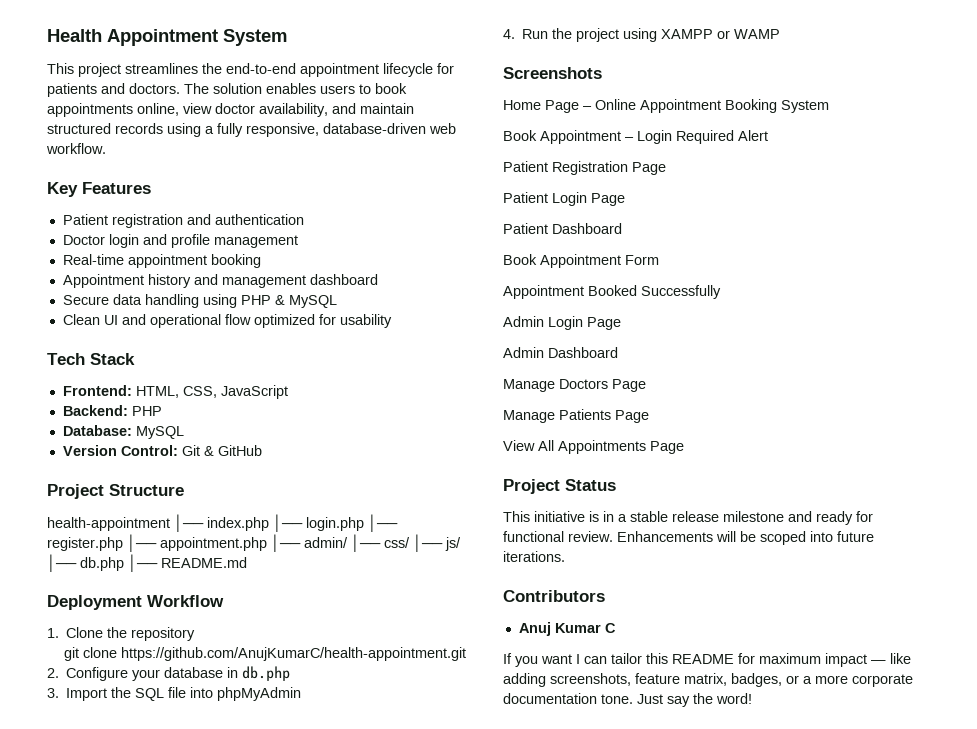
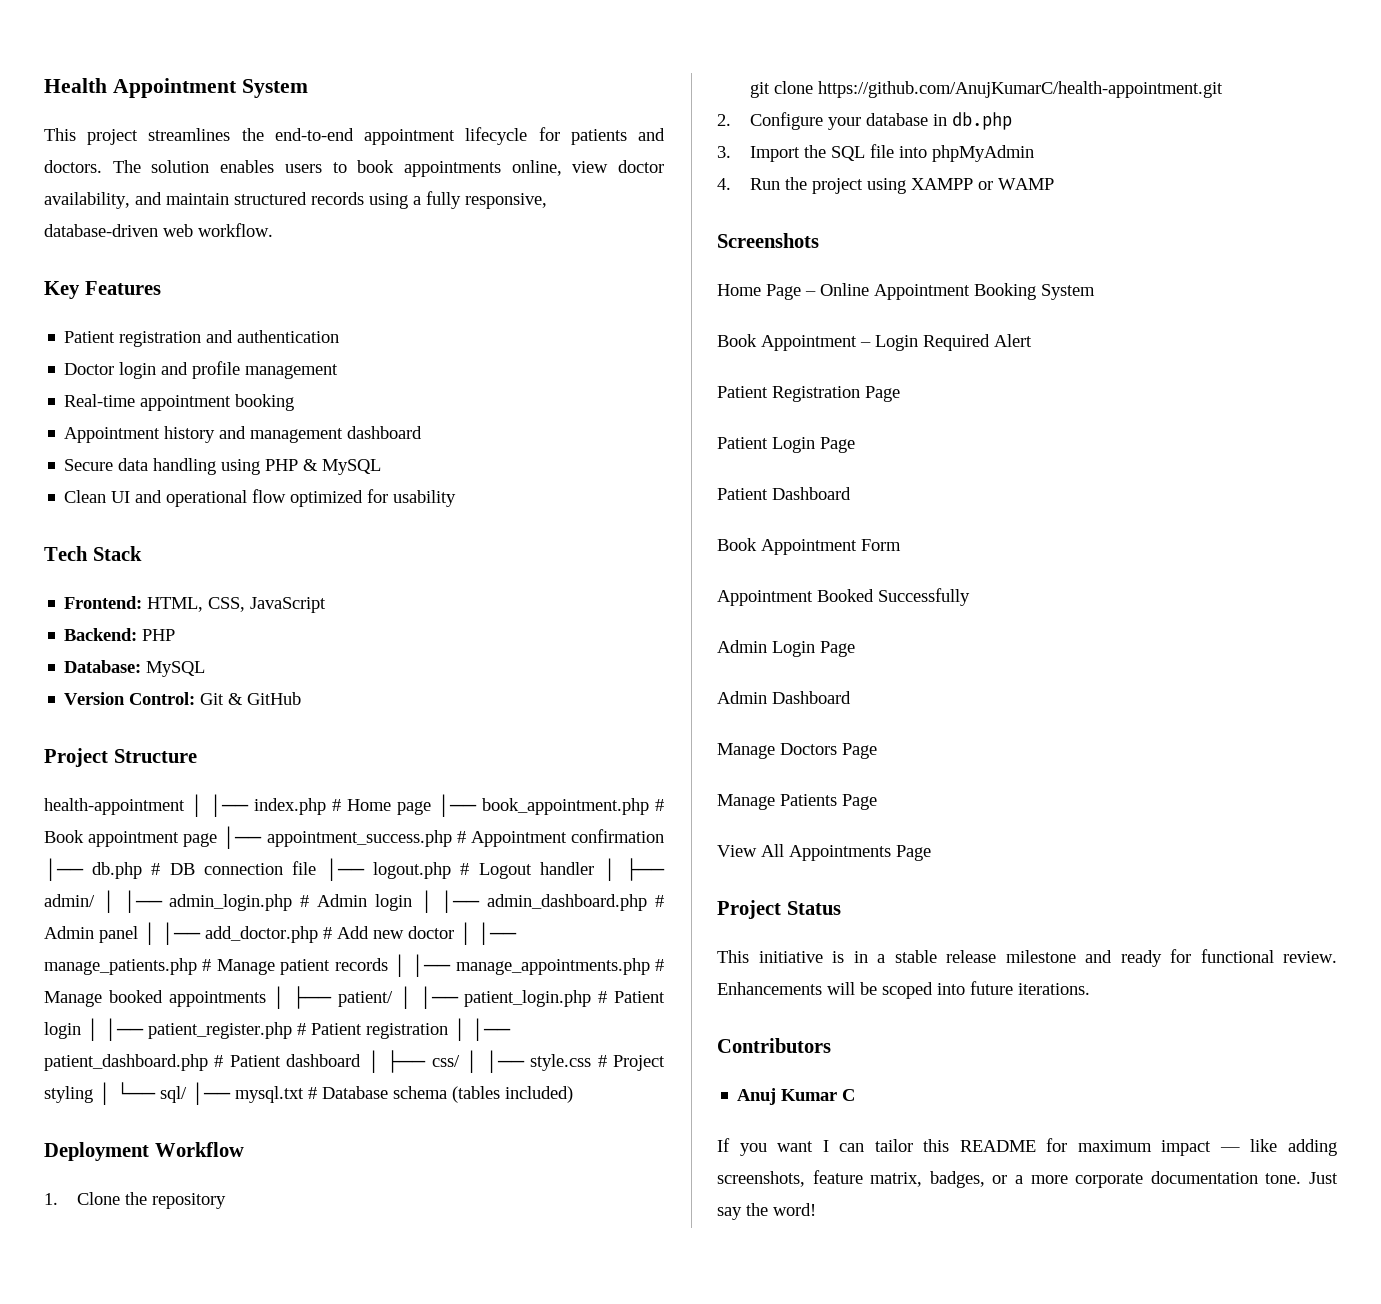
- health-appointment │── index.php │── login.php │── register.php │── appointment.php │── admin/ │── css/ │── js/ │── db.php │── README.md
+ health-appointment │ │── index.php # Home page │── book_appointment.php # Book appointment page │── appointment_success.php # Appointment confirmation │── db.php # DB connection file │── logout.php # Logout handler │ ├── admin/ │ │── admin_login.php # Admin login │ │── admin_dashboard.php # Admin panel │ │── add_doctor.php # Add new doctor │ │── manage_patients.php # Manage patient records │ │── manage_appointments.php # Manage booked appointments │ ├── patient/ │ │── patient_login.php # Patient login │ │── patient_register.php # Patient registration │ │── patient_dashboard.php # Patient dashboard │ ├── css/ │ │── style.css # Project styling │ └── sql/ │── mysql.txt # Database schema (tables included)

